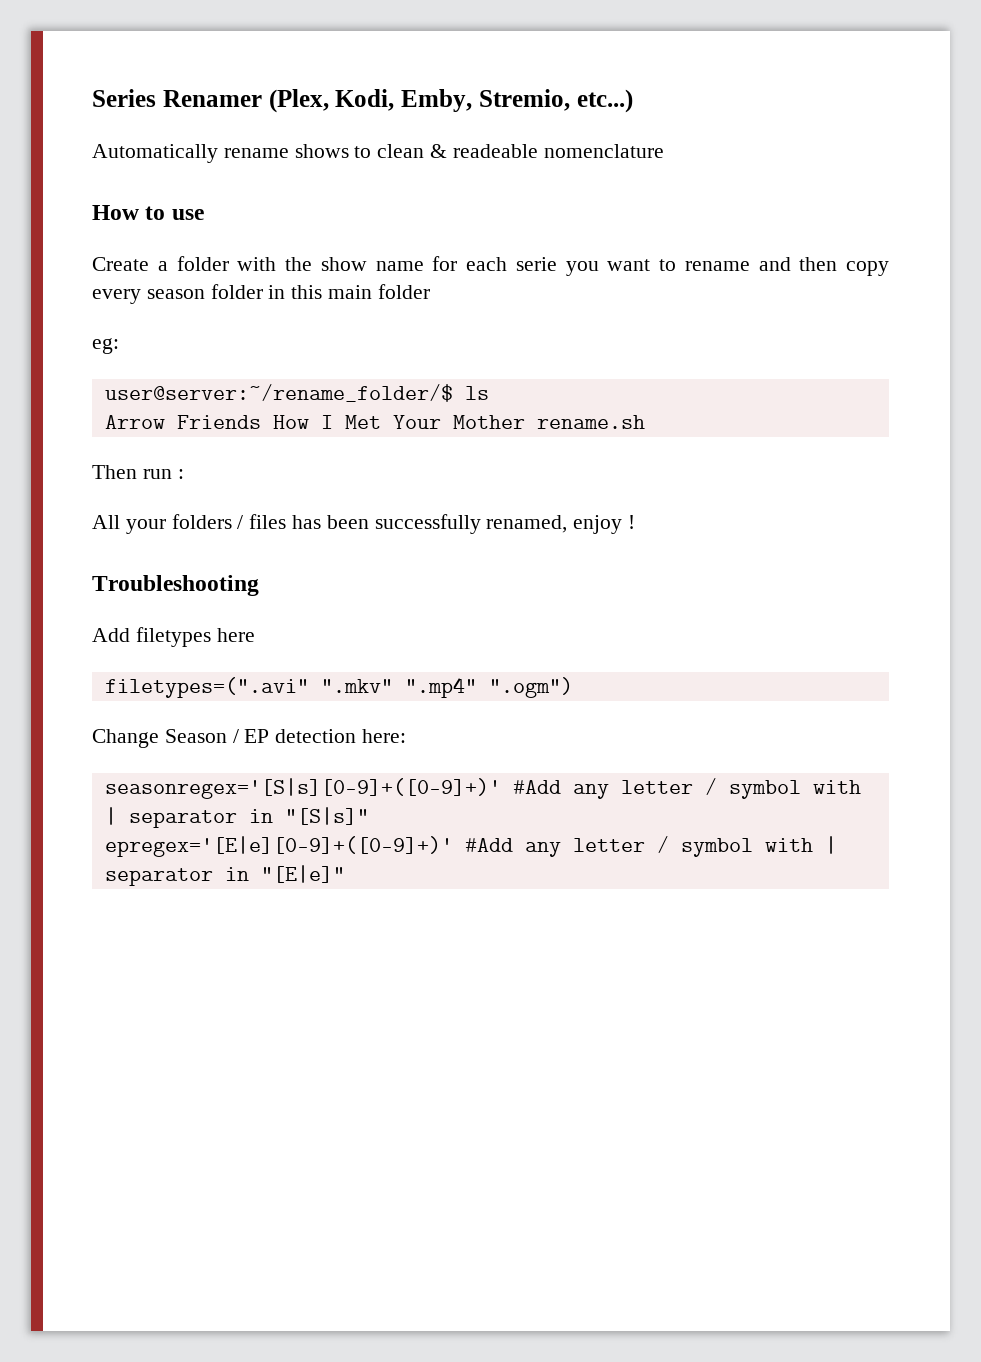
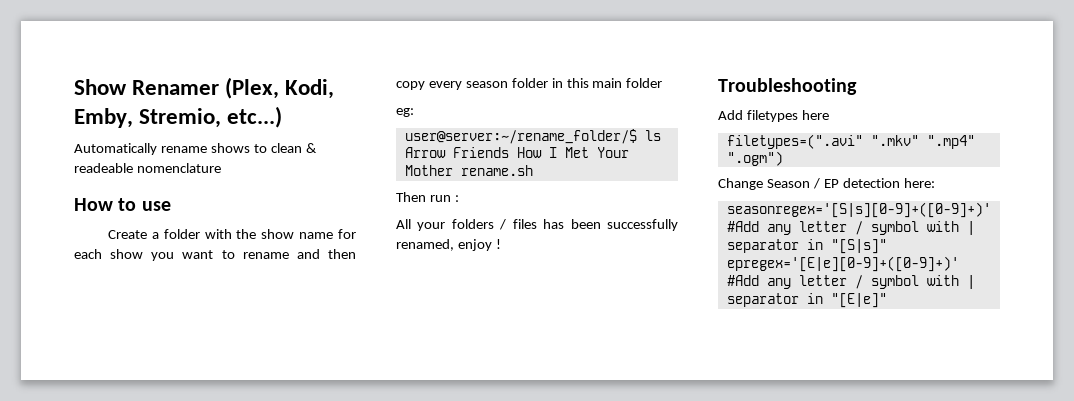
- Series Renamer (Plex, Kodi, Emby, Stremio, etc...)
+ Show Renamer (Plex, Kodi, Emby, Stremio, etc...)
- Create a folder with the show name for each serie you want to rename and then copy every season folder in this main folder
+ Create a folder with the show name for each show you want to rename and then copy every season folder in this main folder

